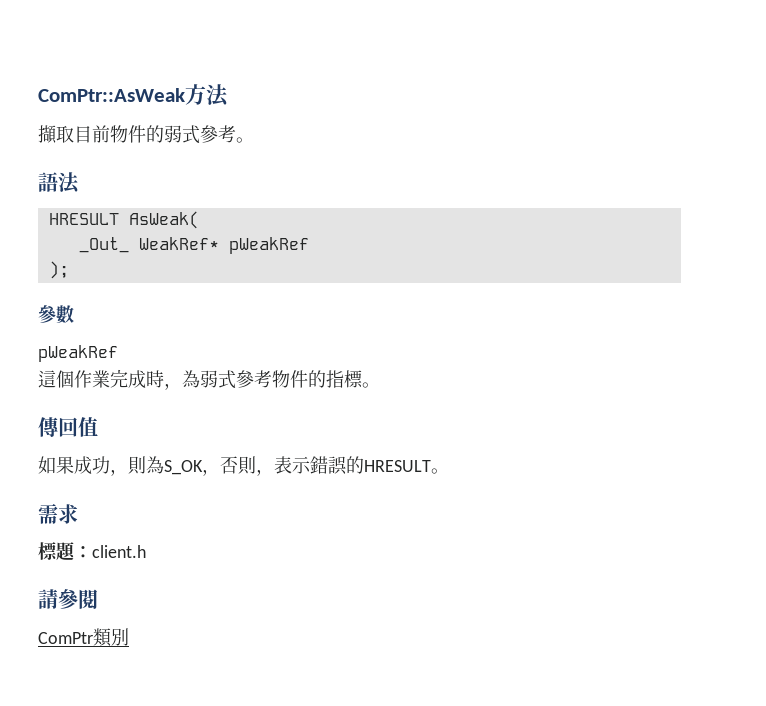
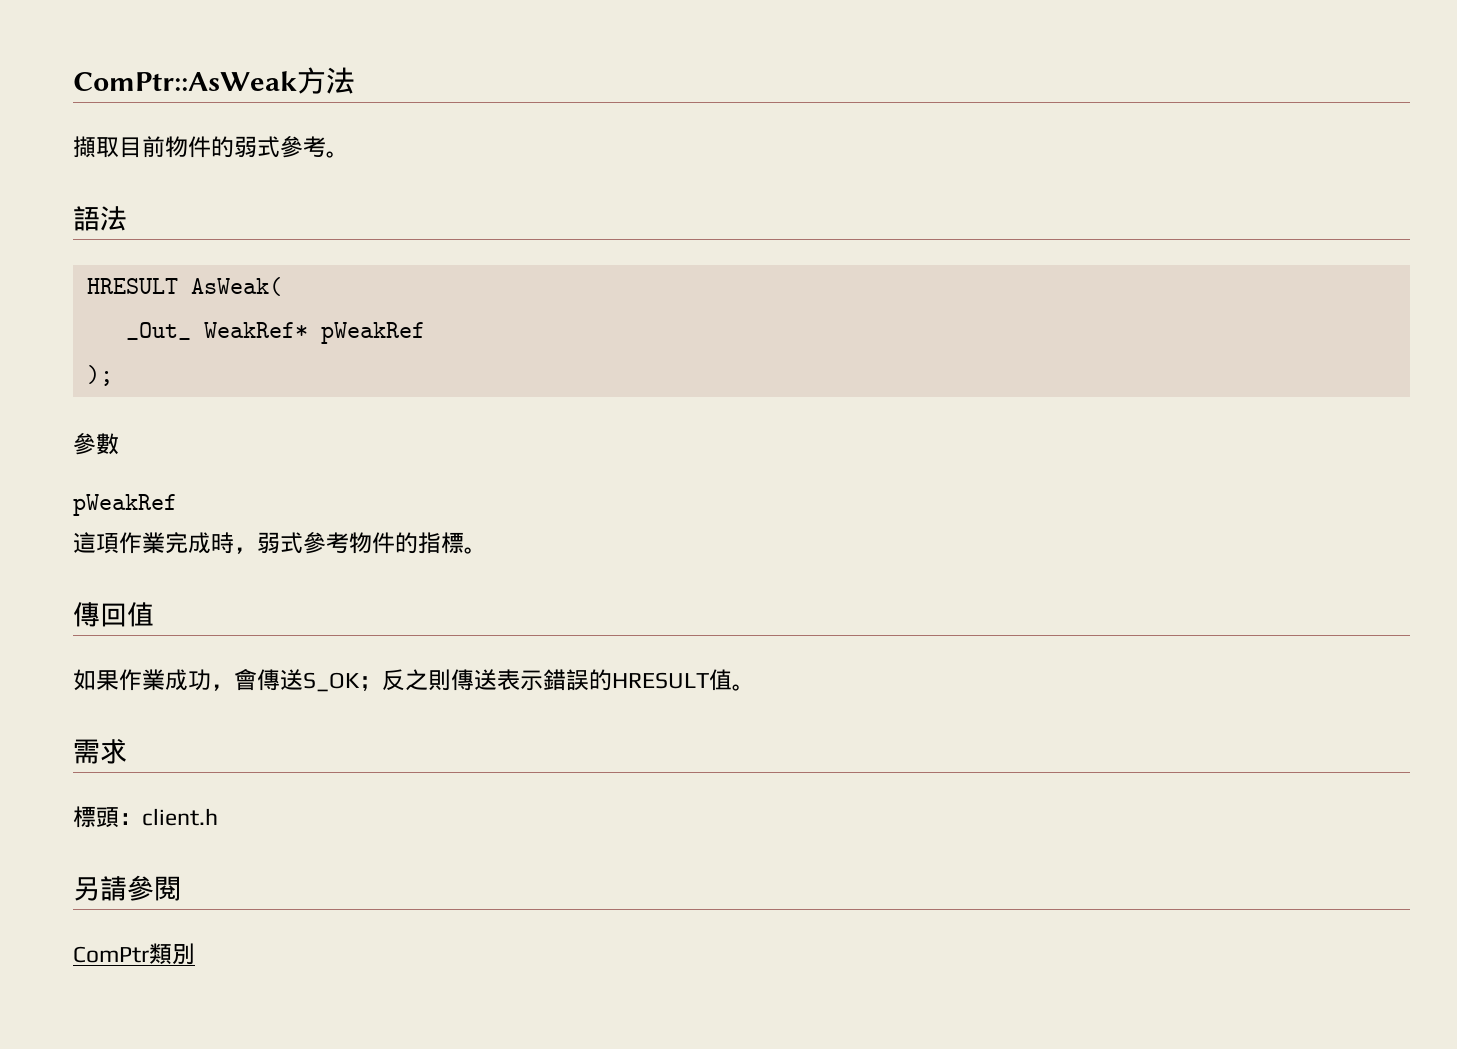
- 這個作業完成時，為弱式參考物件的指標。
+ 這項作業完成時，弱式參考物件的指標。
- 如果成功，則為S_OK，否則，表示錯誤的HRESULT。
+ 如果作業成功，會傳送S_OK；反之則傳送表示錯誤的HRESULT值。
- 標題：client.h
+ 標頭：client.h
- 請參閱
+ 另請參閱

